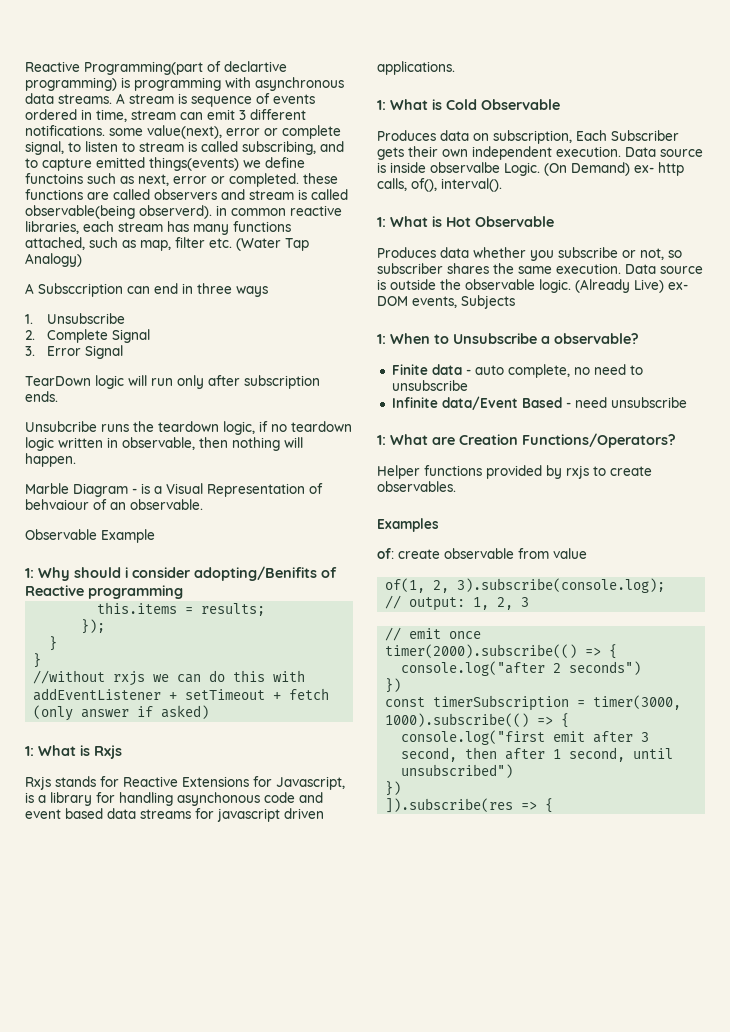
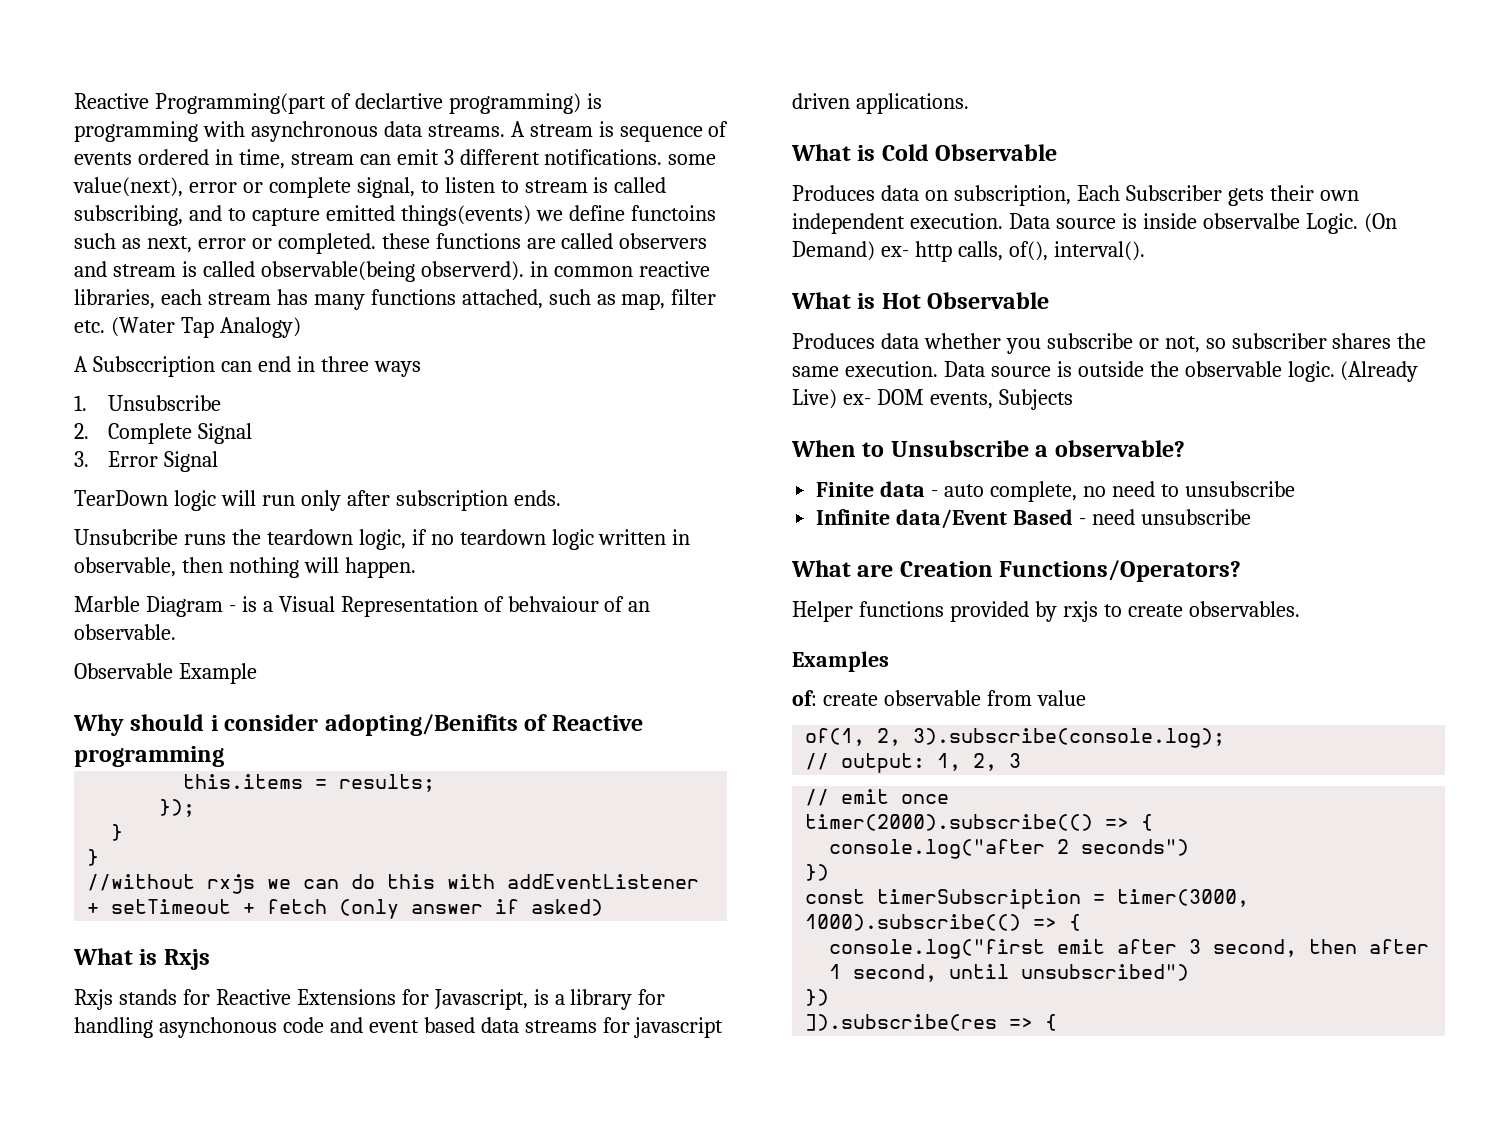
- 1: Why should i consider adopting/Benifits of Reactive programming
+ Why should i consider adopting/Benifits of Reactive programming
- 1: What is Rxjs
+ What is Rxjs
- 1: What is Cold Observable
+ What is Cold Observable
- 1: What is Hot Observable
+ What is Hot Observable
- 1: When to Unsubscribe a observable?
+ When to Unsubscribe a observable?
- 1: What are Creation Functions/Operators?
+ What are Creation Functions/Operators?

